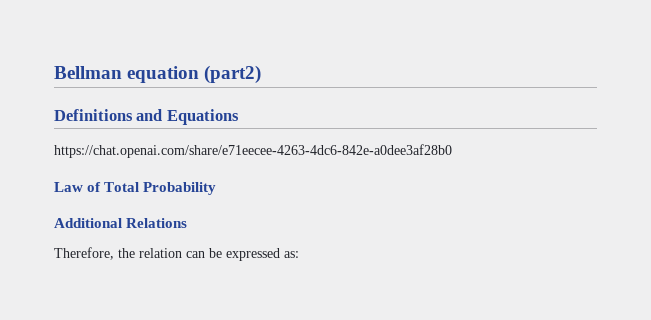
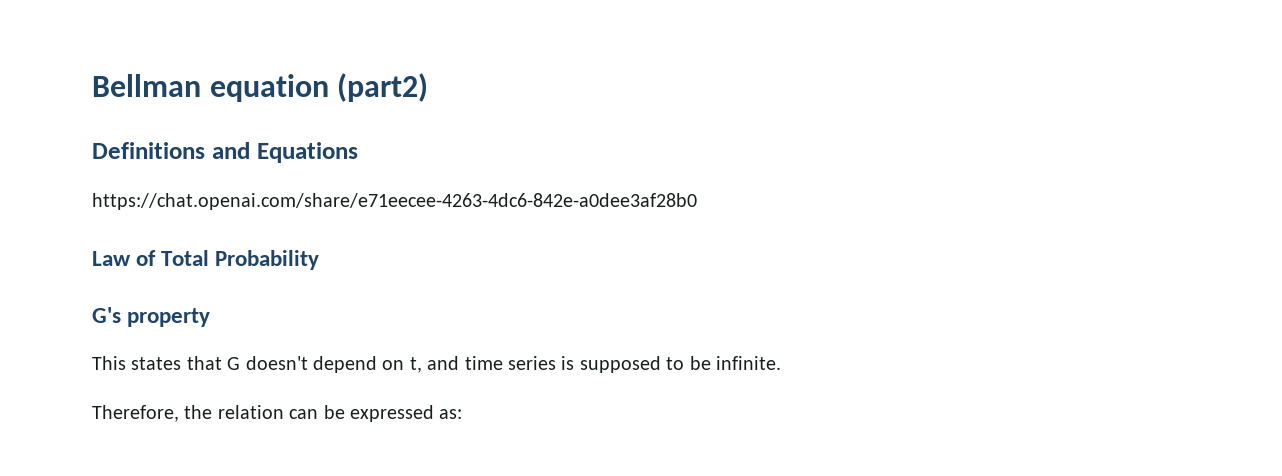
- Additional Relations
+ G's property
+ This states that G doesn't depend on t, and time series is supposed to be infinite.

